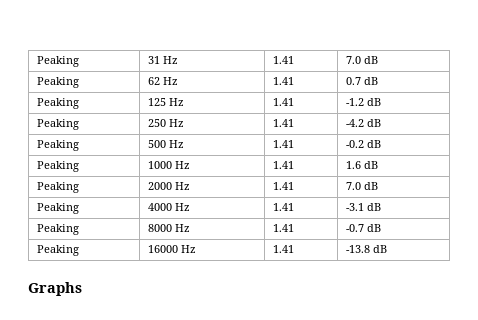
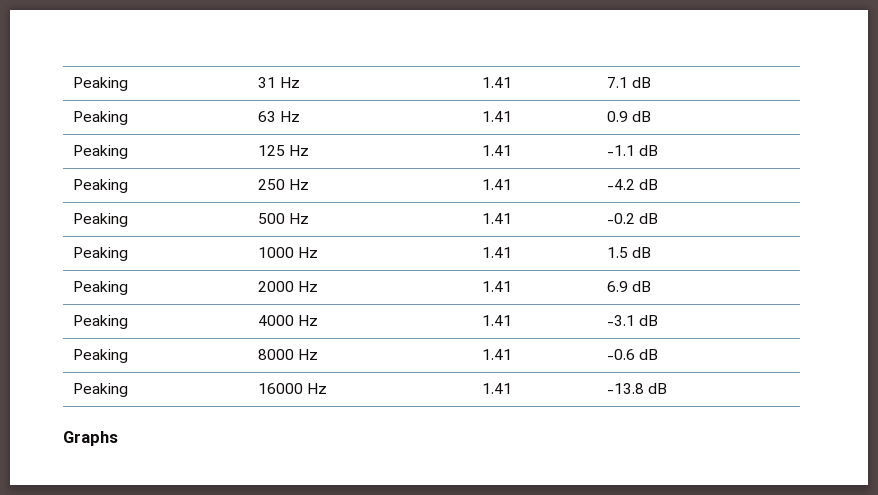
- Peaking | 31 Hz | 1.41 | 7.0 dB
- Peaking | 62 Hz | 1.41 | 0.7 dB
+ Peaking | 31 Hz | 1.41 | 7.1 dB
+ Peaking | 63 Hz | 1.41 | 0.9 dB
- Peaking | 125 Hz | 1.41 | -1.2 dB
+ Peaking | 125 Hz | 1.41 | -1.1 dB
- Peaking | 1000 Hz | 1.41 | 1.6 dB
+ Peaking | 1000 Hz | 1.41 | 1.5 dB
- Peaking | 2000 Hz | 1.41 | 7.0 dB
+ Peaking | 2000 Hz | 1.41 | 6.9 dB
- Peaking | 8000 Hz | 1.41 | -0.7 dB
+ Peaking | 8000 Hz | 1.41 | -0.6 dB

